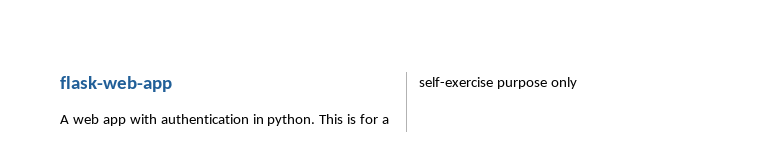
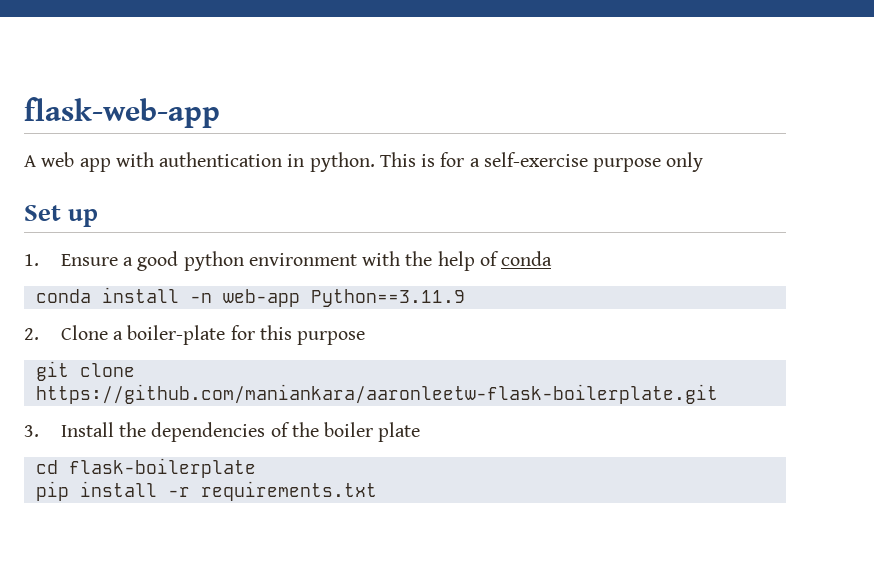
+ Set up
+ 1. Ensure a good python environment with the help of conda
+ conda install -n web-app Python==3.11.9
+ 2. Clone a boiler-plate for this purpose
+ git clone https://github.com/maniankara/aaronleetw-flask-boilerplate.git
+ 3. Install the dependencies of the boiler plate
+ cd flask-boilerplate
+ pip install -r requirements.txt

